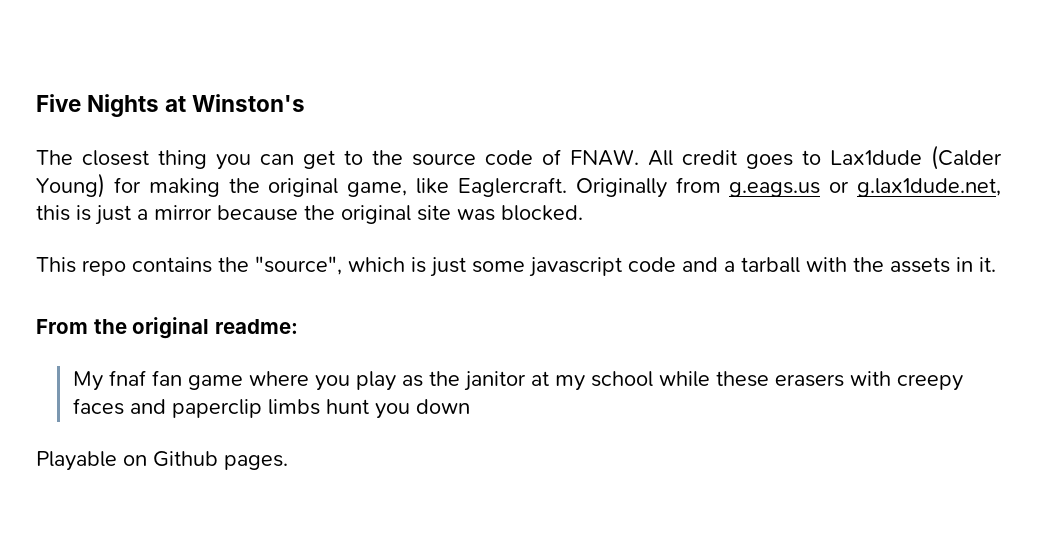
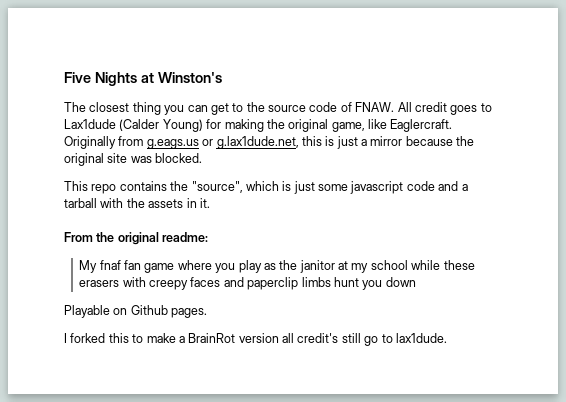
+ I forked this to make a BrainRot version all credit's still go to lax1dude.

